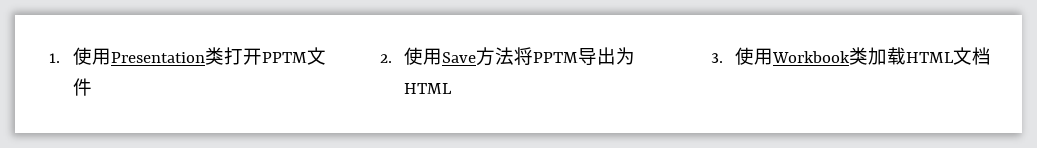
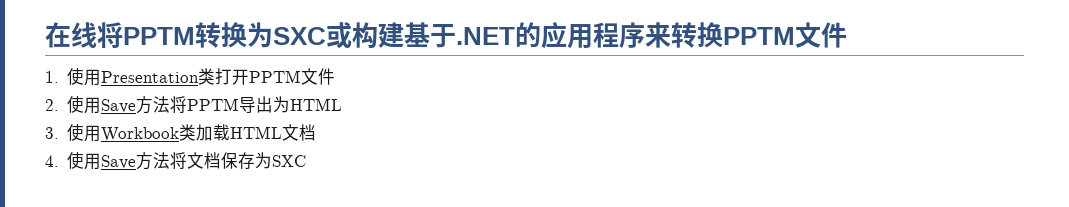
+ 在线将PPTM转换为SXC或构建基于.NET的应用程序来转换PPTM文件
+ 4.使用Save方法将文档保存为SXC

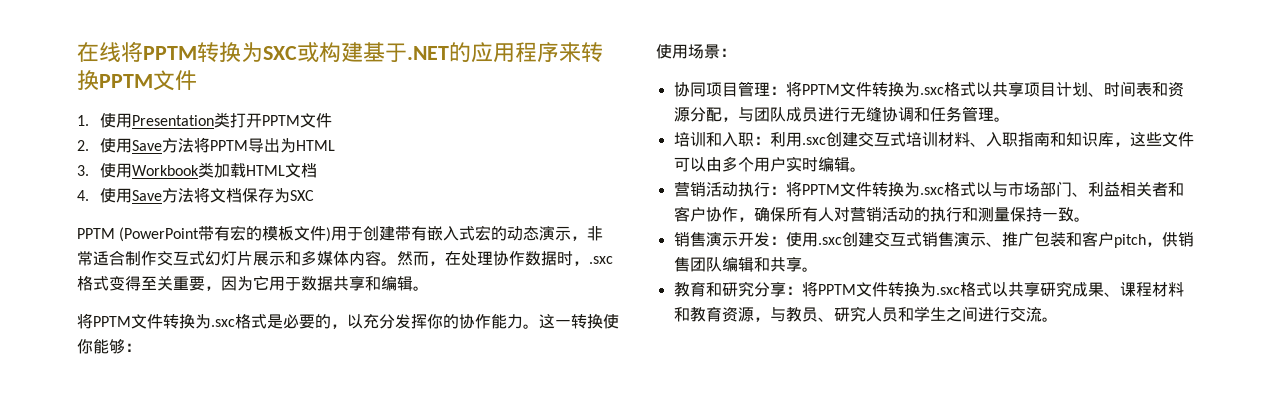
+ PPTM (PowerPoint带有宏的模板文件)用于创建带有嵌入式宏的动态演示，非常适合制作交互式幻灯片展示和多媒体内容。然而，在处理协作数据时，.sxc格式变得至关重要，因为它用于数据共享和编辑。
+ 将PPTM文件转换为.sxc格式是必要的，以充分发挥你的协作能力。这一转换使你能够：
+ 使用场景：
+ 协同项目管理：将PPTM文件转换为.sxc格式以共享项目计划、时间表和资源分配，与团队成员进行无缝协调和任务管理。
+ 培训和入职：利用.sxc创建交互式培训材料、入职指南和知识库，这些文件可以由多个用户实时编辑。
+ 营销活动执行：将PPTM文件转换为.sxc格式以与市场部门、利益相关者和客户协作，确保所有人对营销活动的执行和测量保持一致。
+ 销售演示开发：使用.sxc创建交互式销售演示、推广包装和客户pitch，供销售团队编辑和共享。
+ 教育和研究分享：将PPTM文件转换为.sxc格式以共享研究成果、课程材料和教育资源，与教员、研究人员和学生之间进行交流。

